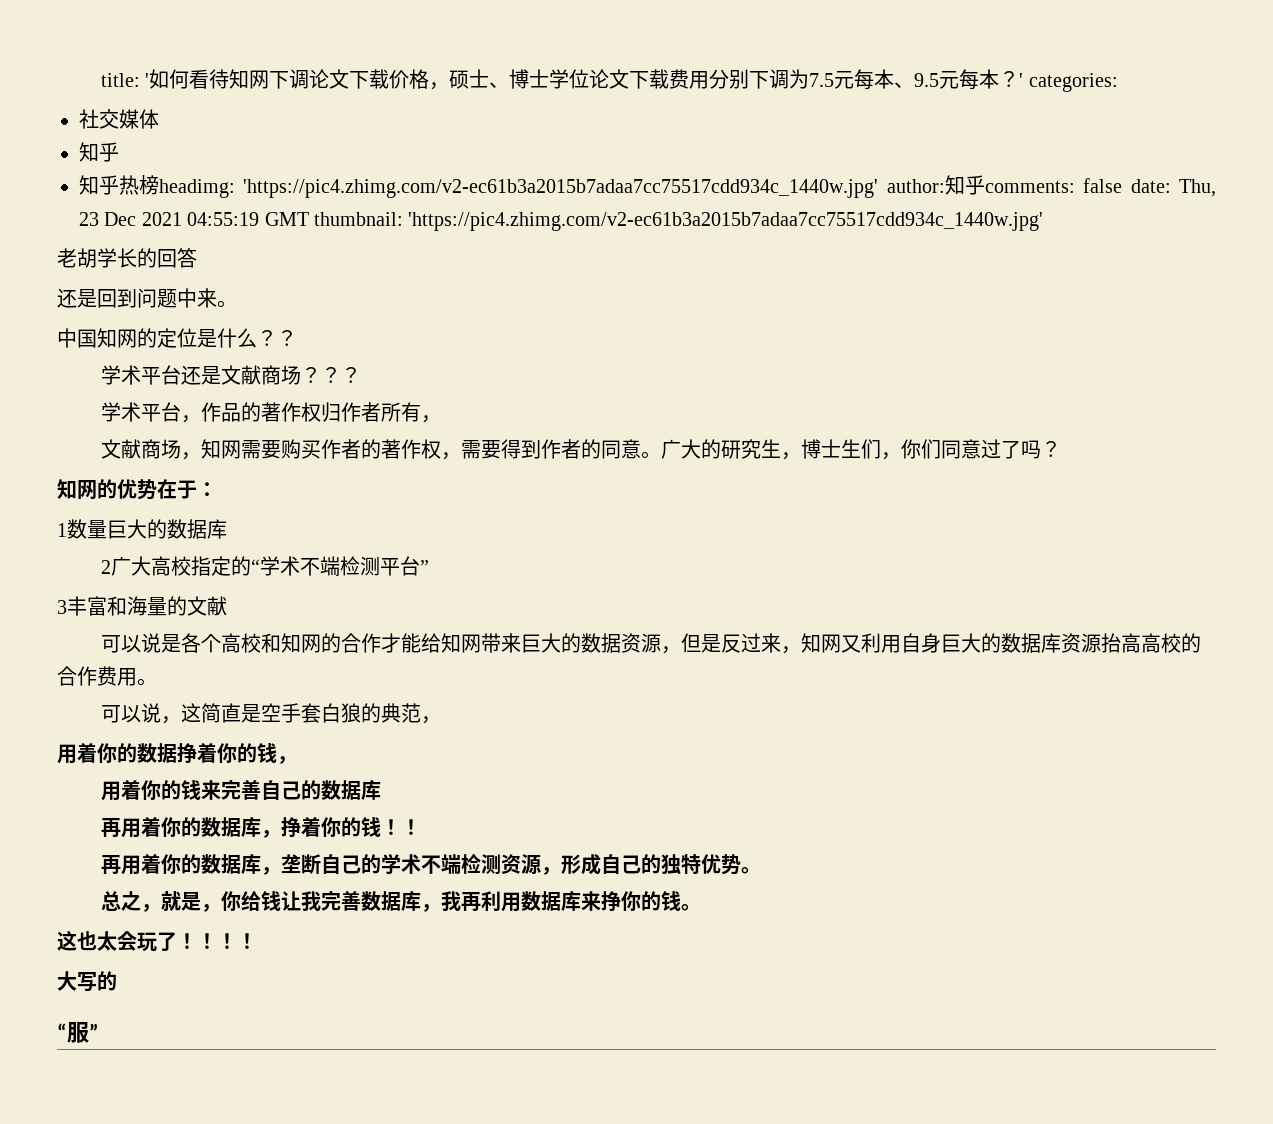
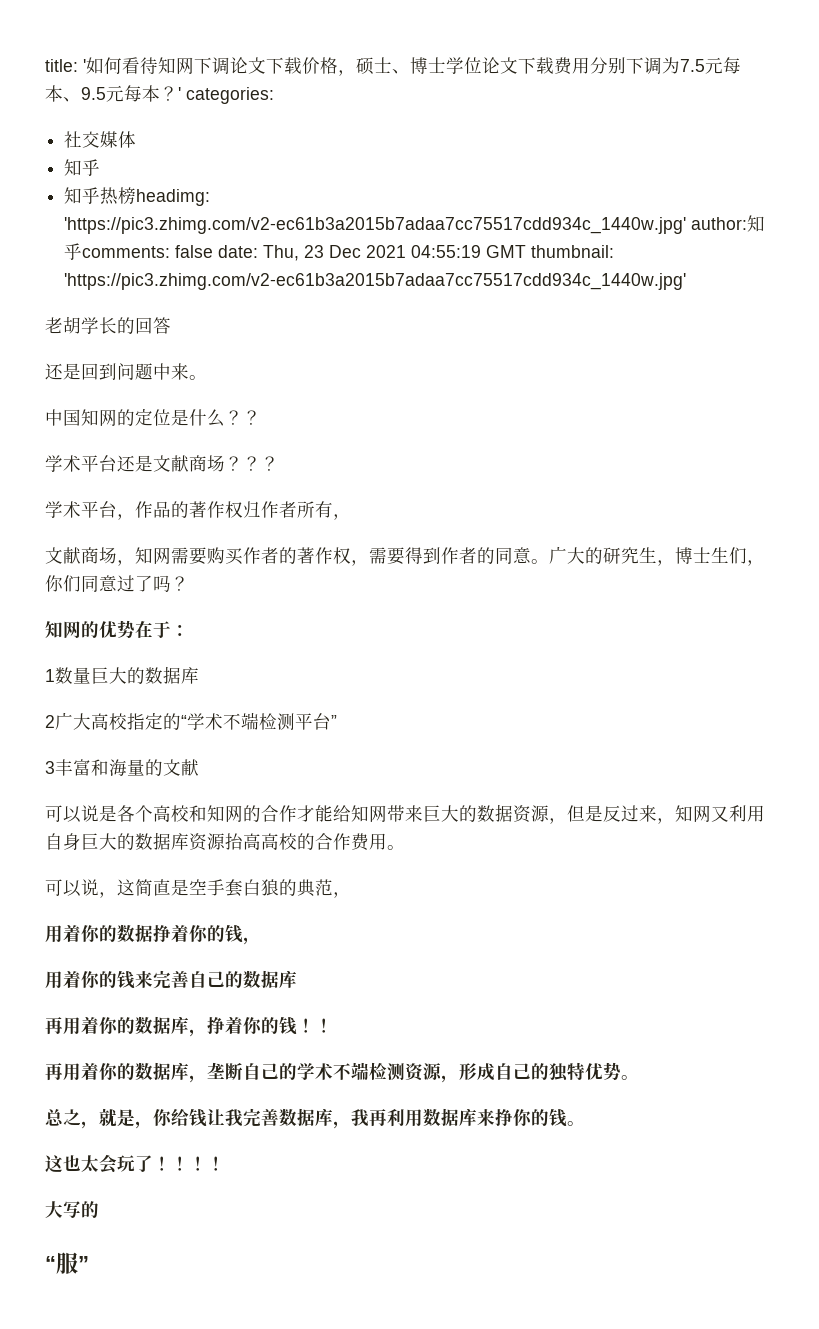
- 知乎热榜headimg: 'https://pic4.zhimg.com/v2-ec61b3a2015b7adaa7cc75517cdd934c_1440w.jpg' author:知乎comments: false date: Thu, 23 Dec 2021 04:55:19 GMT thumbnail: 'https://pic4.zhimg.com/v2-ec61b3a2015b7adaa7cc75517cdd934c_1440w.jpg'
+ 知乎热榜headimg: 'https://pic3.zhimg.com/v2-ec61b3a2015b7adaa7cc75517cdd934c_1440w.jpg' author:知乎comments: false date: Thu, 23 Dec 2021 04:55:19 GMT thumbnail: 'https://pic3.zhimg.com/v2-ec61b3a2015b7adaa7cc75517cdd934c_1440w.jpg'

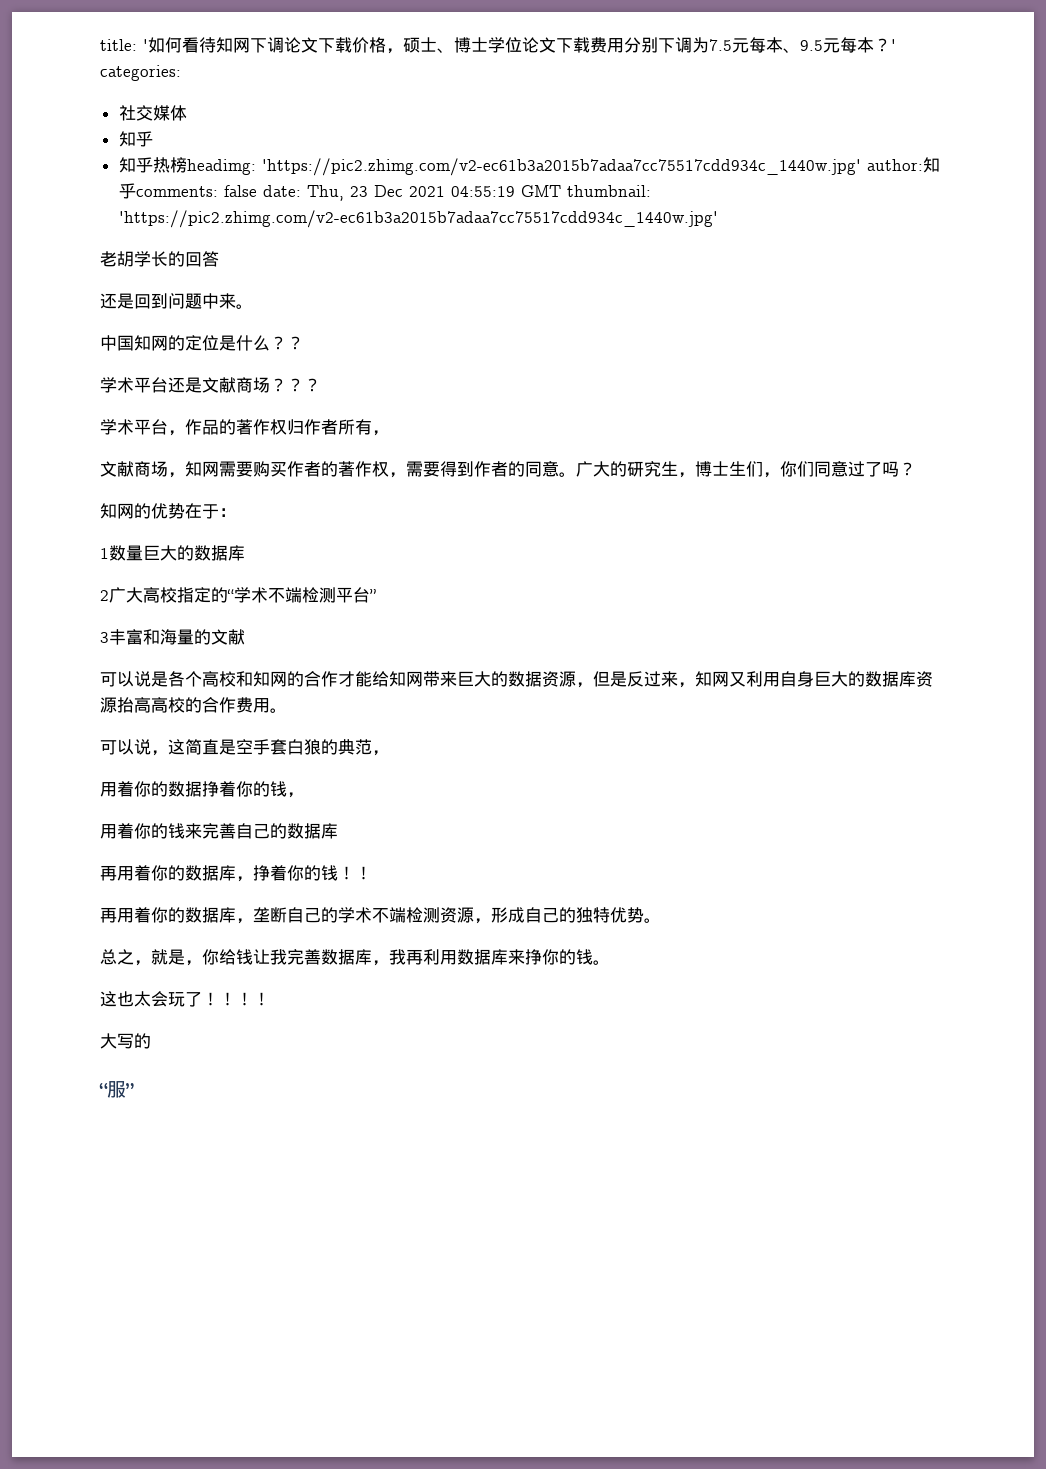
- 知乎热榜headimg: 'https://pic3.zhimg.com/v2-ec61b3a2015b7adaa7cc75517cdd934c_1440w.jpg' author:知乎comments: false date: Thu, 23 Dec 2021 04:55:19 GMT thumbnail: 'https://pic3.zhimg.com/v2-ec61b3a2015b7adaa7cc75517cdd934c_1440w.jpg'
+ 知乎热榜headimg: 'https://pic2.zhimg.com/v2-ec61b3a2015b7adaa7cc75517cdd934c_1440w.jpg' author:知乎comments: false date: Thu, 23 Dec 2021 04:55:19 GMT thumbnail: 'https://pic2.zhimg.com/v2-ec61b3a2015b7adaa7cc75517cdd934c_1440w.jpg'

